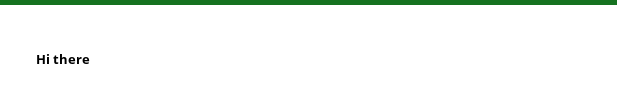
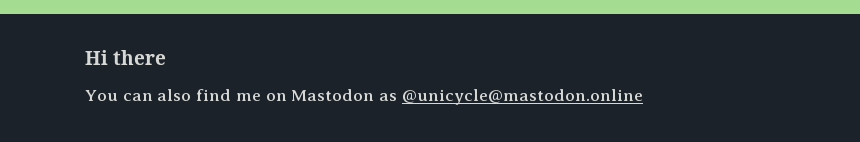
+ You can also find me on Mastodon as @unicycle@mastodon.online

